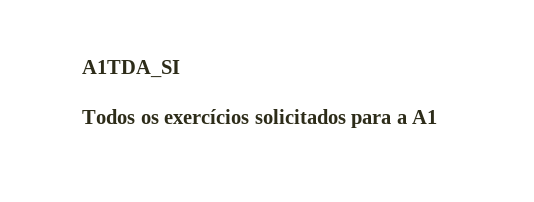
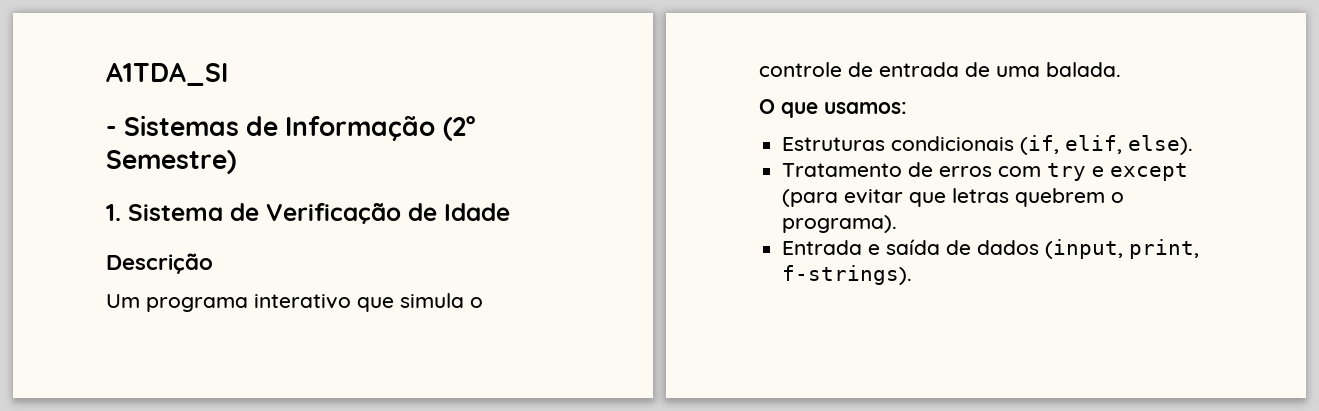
- Todos os exercícios solicitados para a A1
+ - Sistemas de Informação (2º Semestre)
+ 1. Sistema de Verificação de Idade
+ Descrição
+ Um programa interativo que simula o controle de entrada de uma balada.
+ O que usamos:
+ Estruturas condicionais (if, elif, else).
+ Tratamento de erros com try e except (para evitar que letras quebrem o programa).
+ Entrada e saída de dados (input, print, f-strings).

